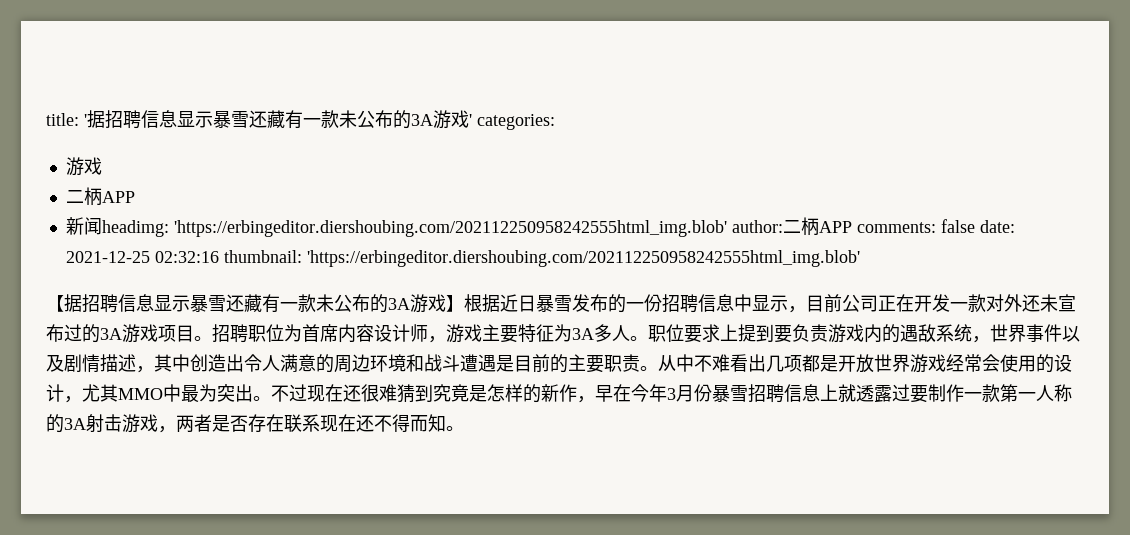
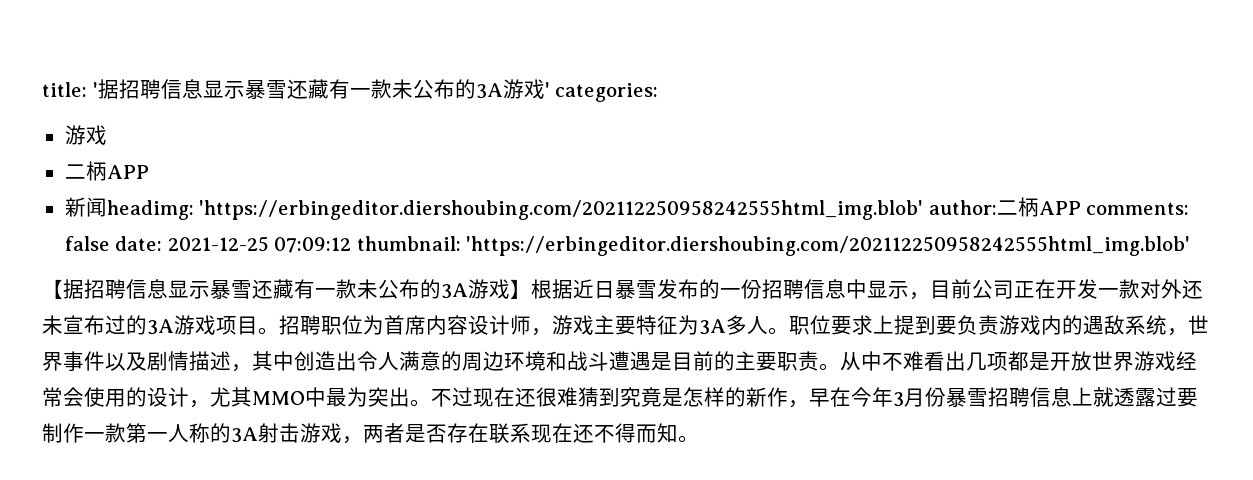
- 新闻headimg: 'https://erbingeditor.diershoubing.com/202112250958242555html_img.blob' author:二柄APP comments: false date: 2021-12-25 02:32:16 thumbnail: 'https://erbingeditor.diershoubing.com/202112250958242555html_img.blob'
+ 新闻headimg: 'https://erbingeditor.diershoubing.com/202112250958242555html_img.blob' author:二柄APP comments: false date: 2021-12-25 07:09:12 thumbnail: 'https://erbingeditor.diershoubing.com/202112250958242555html_img.blob'

